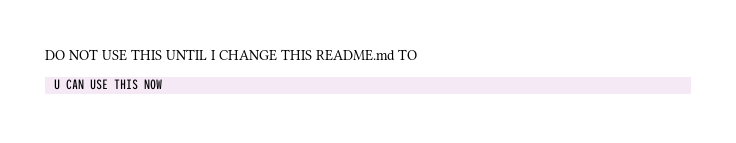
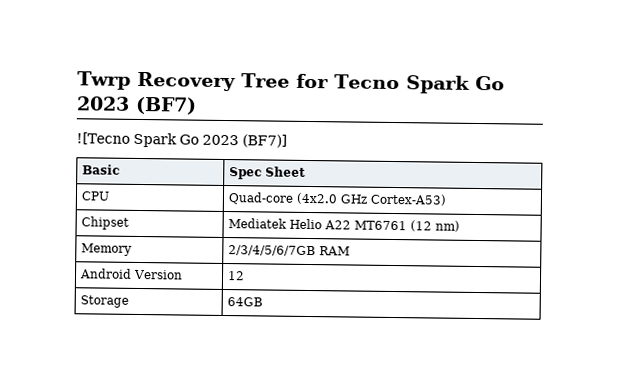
- DO NOT USE THIS UNTIL I CHANGE THIS README.md TO
- U CAN USE THIS NOW
+ Twrp Recovery Tree for Tecno Spark Go 2023 (BF7)
+ ![Tecno Spark Go 2023 (BF7)]
+ Basic | Spec Sheet
+ CPU | Quad-core (4x2.0 GHz Cortex-A53)
+ Chipset | Mediatek Helio A22 MT6761 (12 nm)
+ Memory | 2/3/4/5/6/7GB RAM
+ Android Version | 12
+ Storage | 64GB

